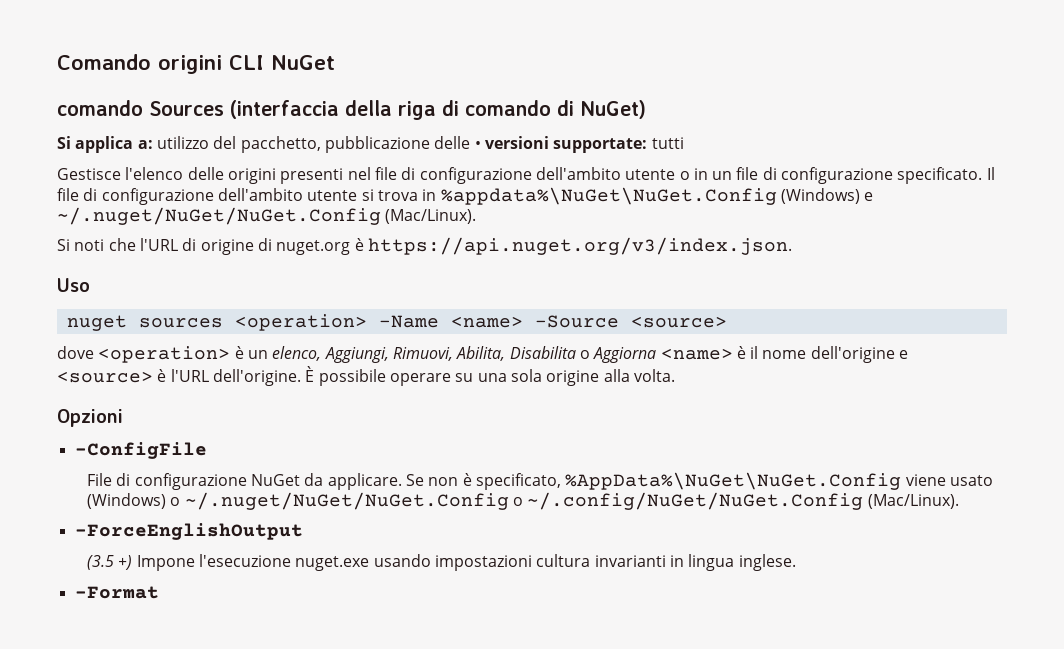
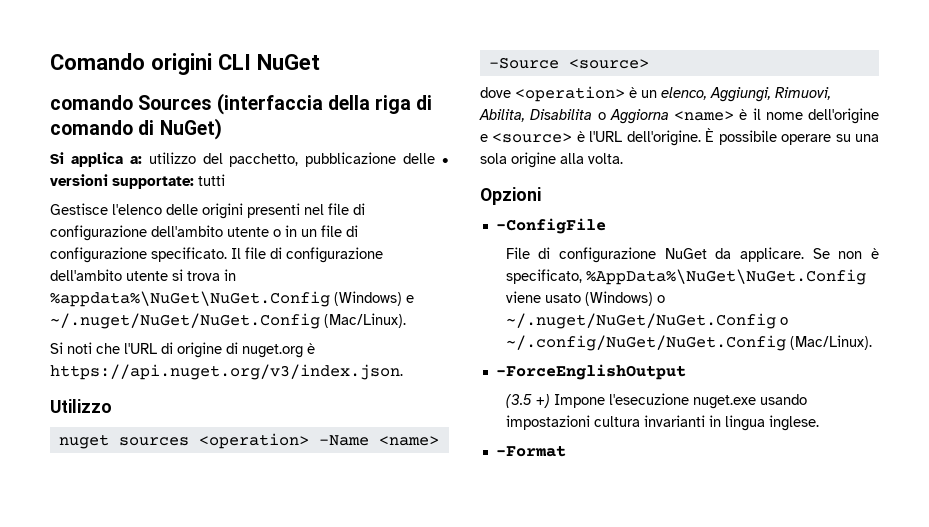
- Uso
+ Utilizzo

